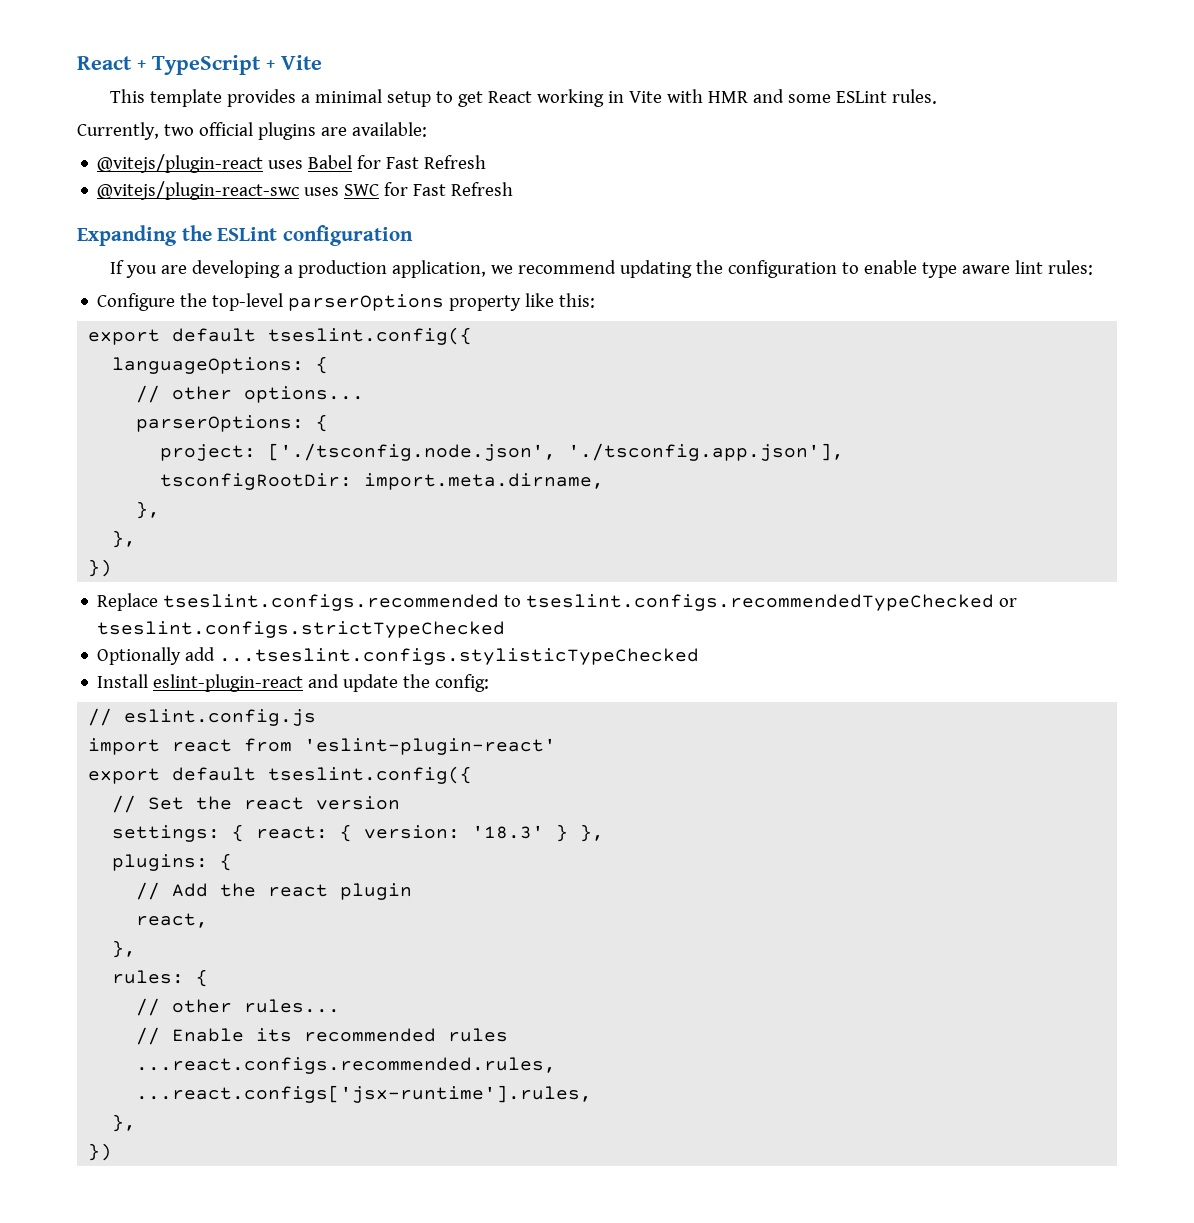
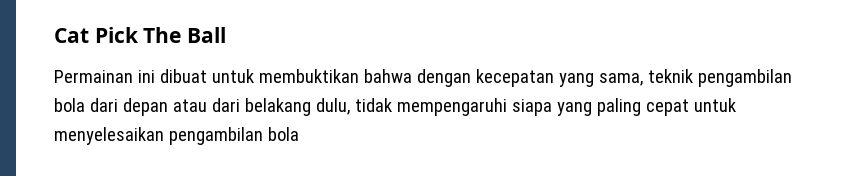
- React + TypeScript + Vite
- This template provides a minimal setup to get React working in Vite with HMR and some ESLint rules.
- Currently, two official plugins are available:
- @vitejs/plugin-react uses Babel for Fast Refresh
- @vitejs/plugin-react-swc uses SWC for Fast Refresh
- Expanding the ESLint configuration
- If you are developing a production application, we recommend updating the configuration to enable type aware lint rules:
- Configure the top-level parserOptions property like this:
- export default tseslint.config({
- languageOptions: {
- // other options...
- parserOptions: {
- project: ['./tsconfig.node.json', './tsconfig.app.json'],
- tsconfigRootDir: import.meta.dirname,
- },
- },
- })
- Replace tseslint.configs.recommended to tseslint.configs.recommendedTypeChecked or tseslint.configs.strictTypeChecked
- Optionally add ...tseslint.configs.stylisticTypeChecked
- Install eslint-plugin-react and update the config:
- // eslint.config.js
- import react from 'eslint-plugin-react'
- export default tseslint.config({
- // Set the react version
- settings: { react: { version: '18.3' } },
- plugins: {
- // Add the react plugin
- react,
- },
- rules: {
- // other rules...
- // Enable its recommended rules
- ...react.configs.recommended.rules,
- ...react.configs['jsx-runtime'].rules,
- },
- })
+ Cat Pick The Ball
+ Permainan ini dibuat untuk membuktikan bahwa dengan kecepatan yang sama, teknik pengambilan bola dari depan atau dari belakang dulu, tidak mempengaruhi siapa yang paling cepat untuk menyelesaikan pengambilan bola

